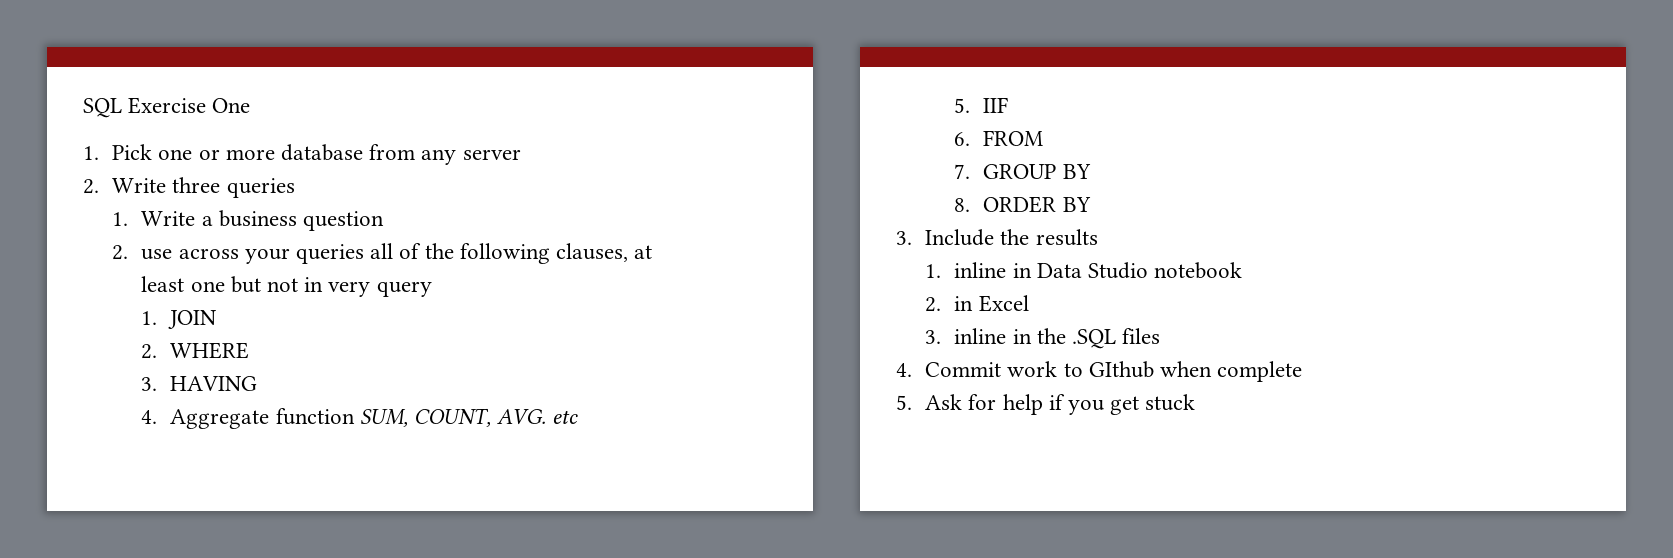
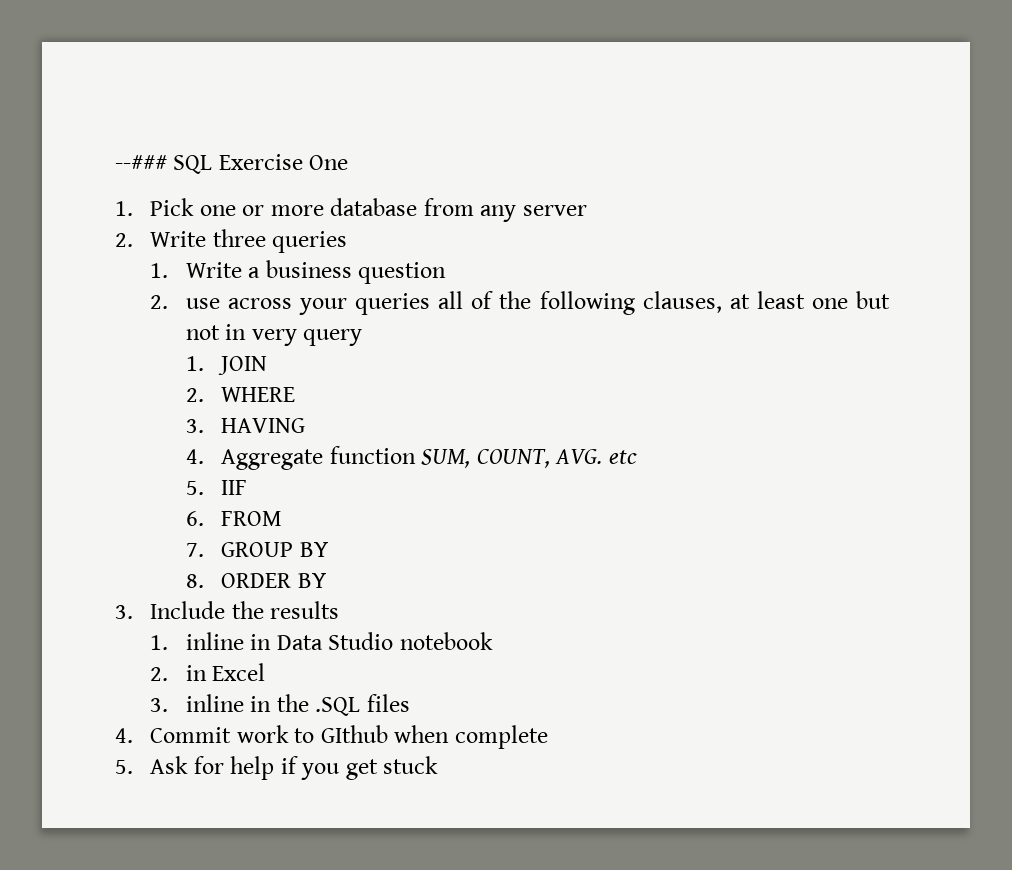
- SQL Exercise One
+ --### SQL Exercise One

